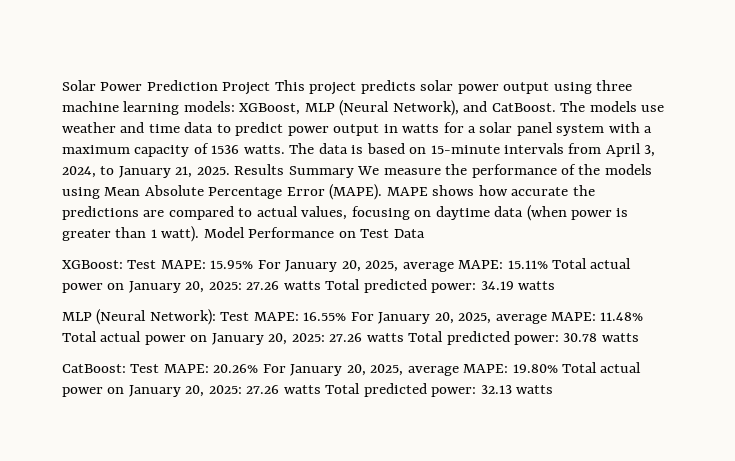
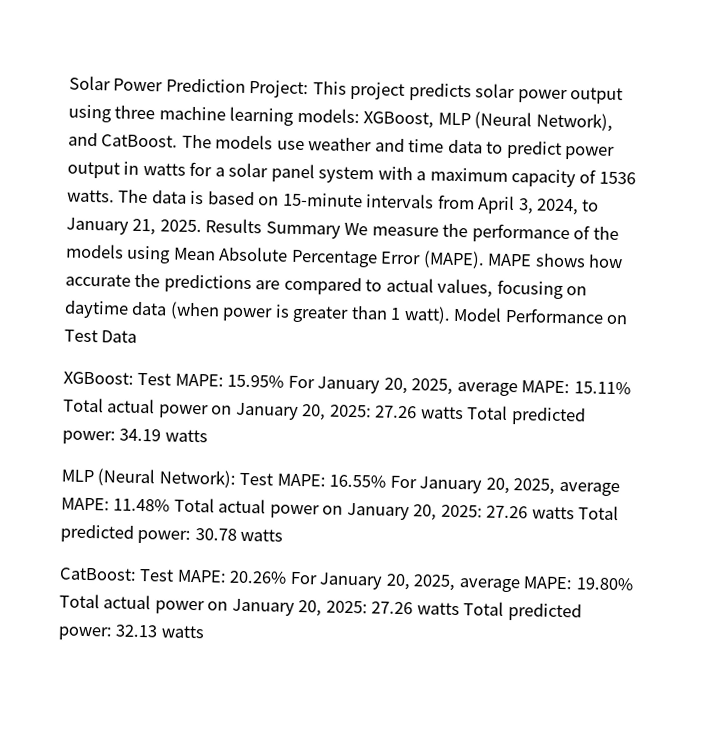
- Solar Power Prediction Project This project predicts solar power output using three machine learning models: XGBoost, MLP (Neural Network), and CatBoost.
+ Solar Power Prediction Project: This project predicts solar power output using three machine learning models: XGBoost, MLP (Neural Network), and CatBoost.

